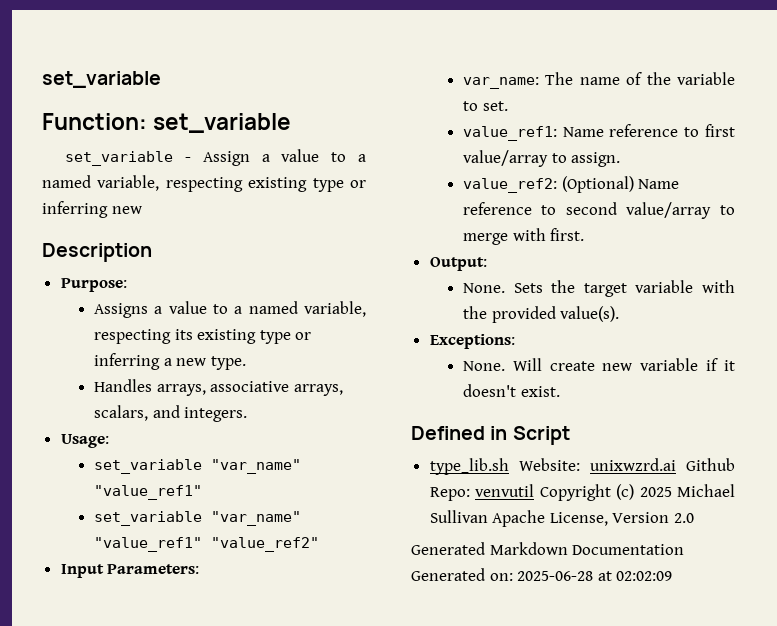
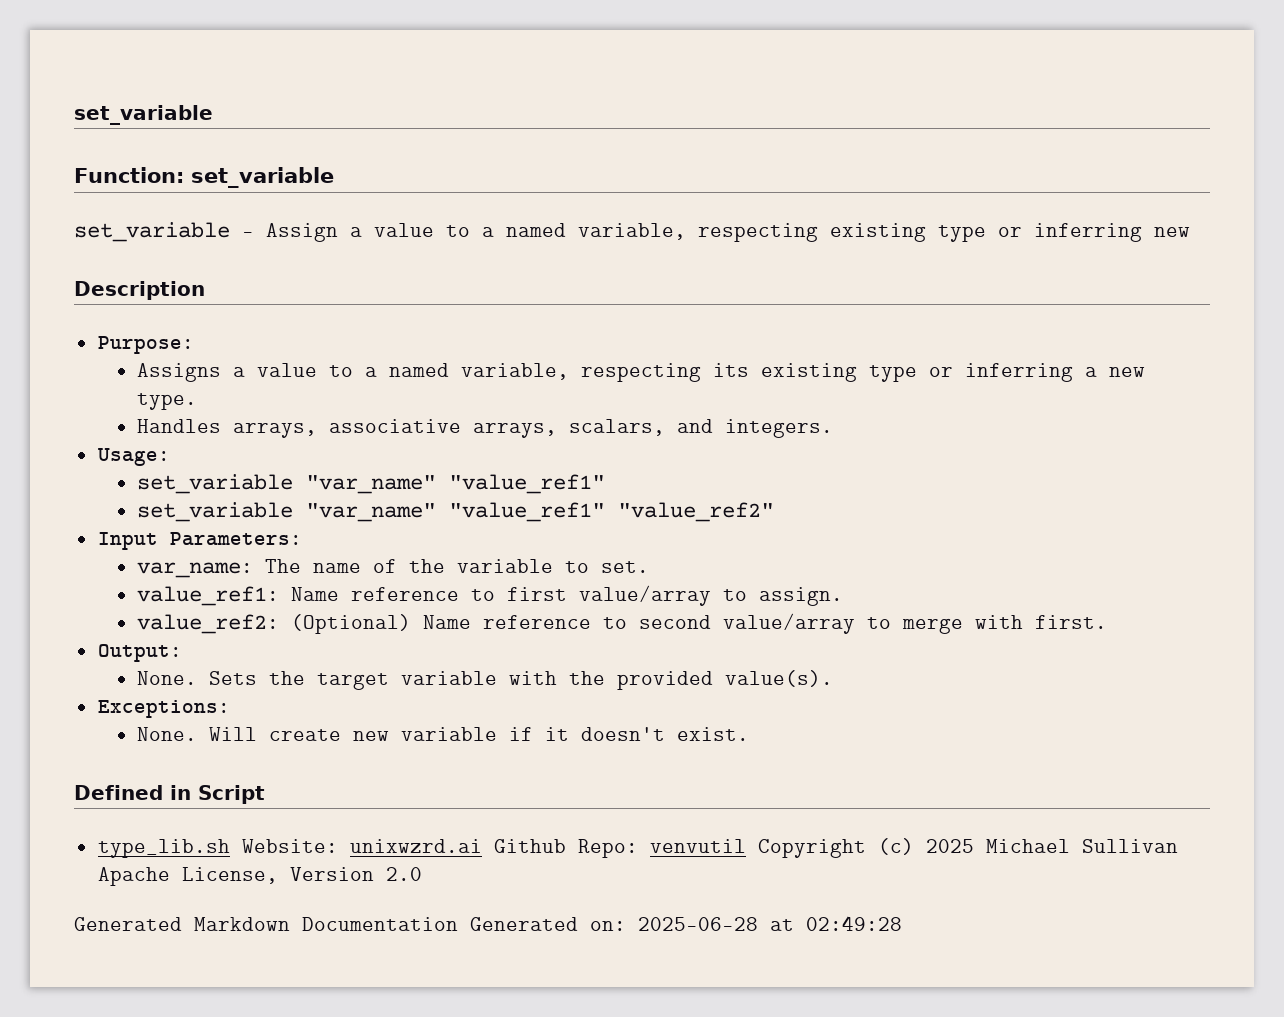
- Generated Markdown Documentation Generated on: 2025-06-28 at 02:02:09
+ Generated Markdown Documentation Generated on: 2025-06-28 at 02:49:28

